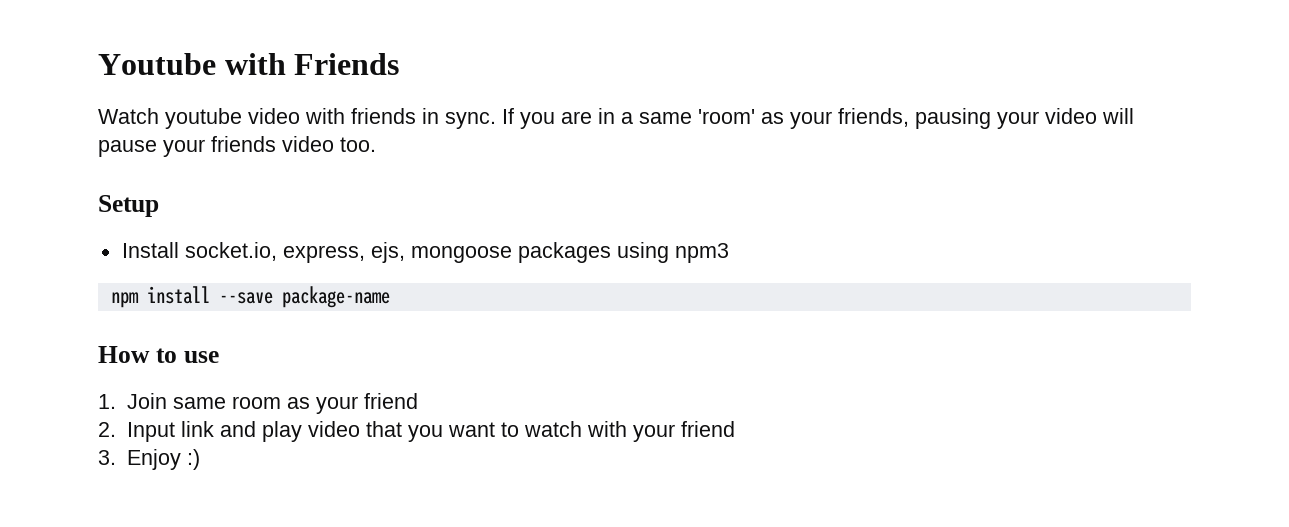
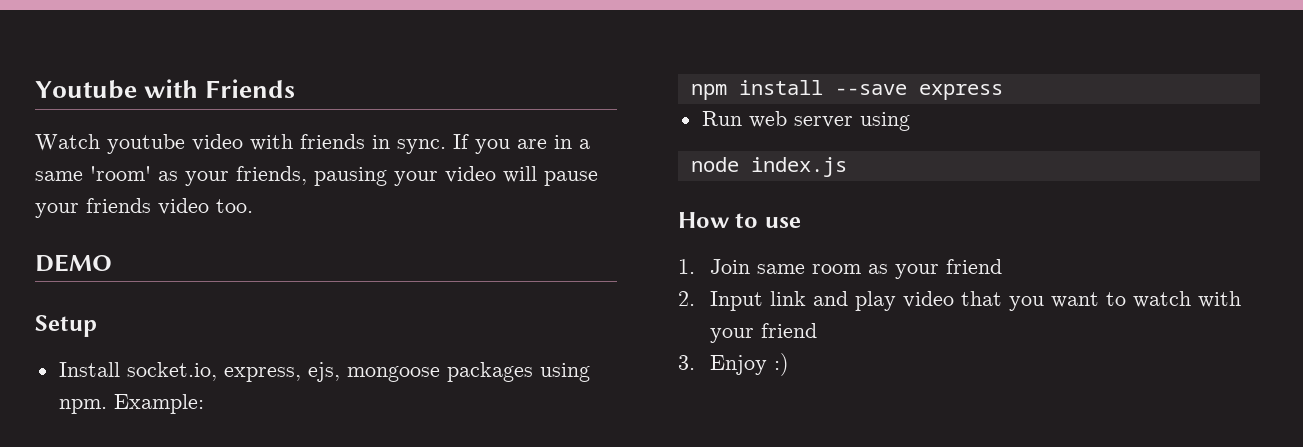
+ DEMO
- Install socket.io, express, ejs, mongoose packages using npm3
+ Install socket.io, express, ejs, mongoose packages using npm. Example:
- npm install --save package-name
+ npm install --save express
+ Run web server using
+ node index.js

